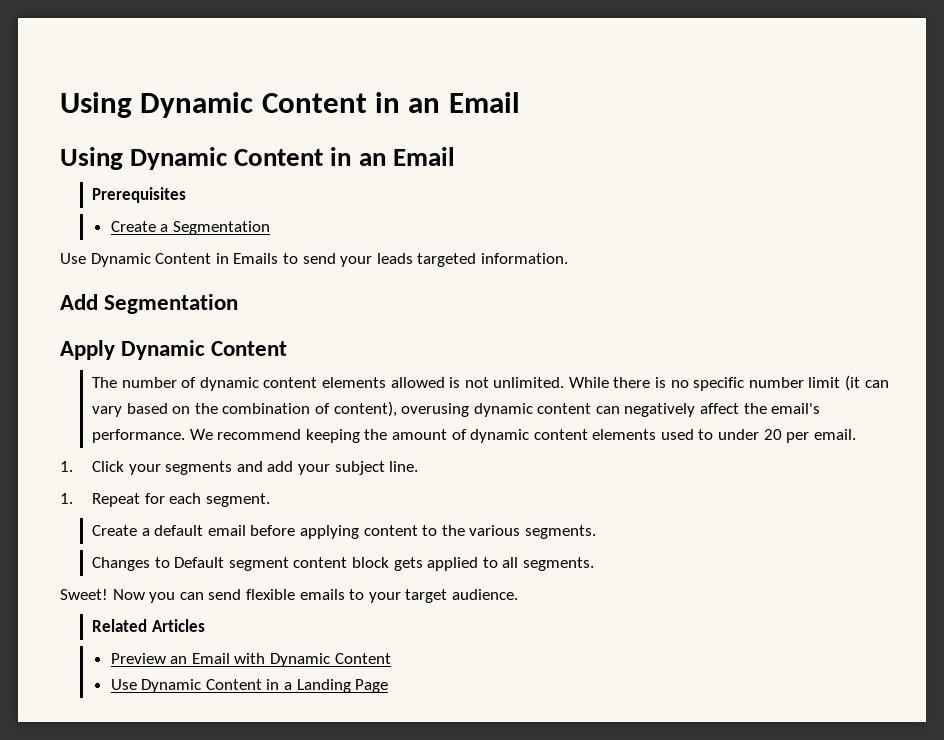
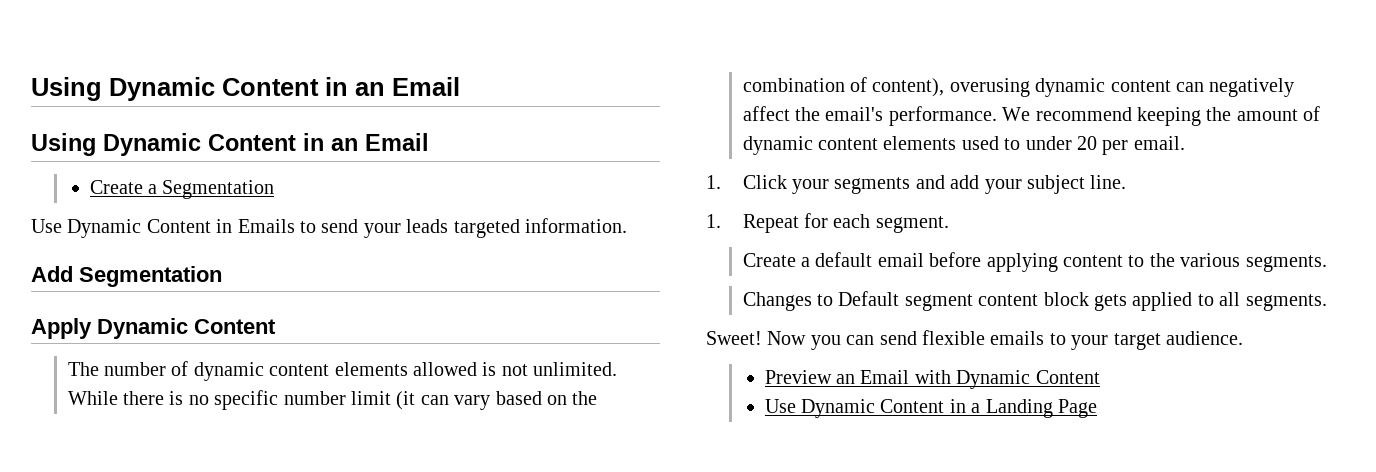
- Prerequisites
- Related Articles

